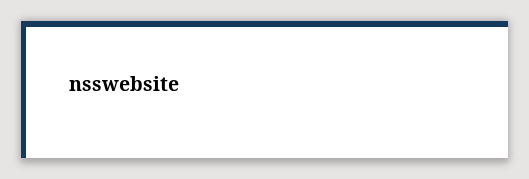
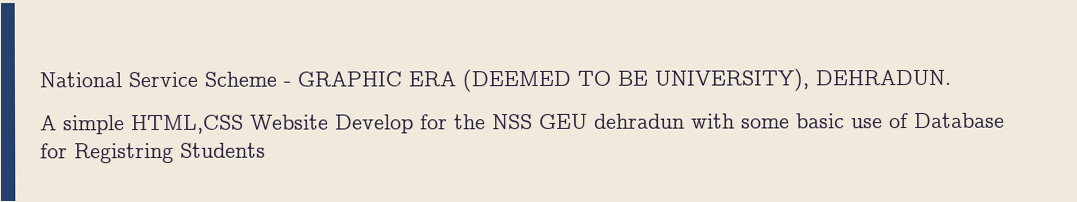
- nsswebsite
+ National Service Scheme - GRAPHIC ERA (DEEMED TO BE UNIVERSITY), DEHRADUN.
+ A simple HTML,CSS Website Develop for the NSS GEU dehradun with some basic use of Database for Registring Students

